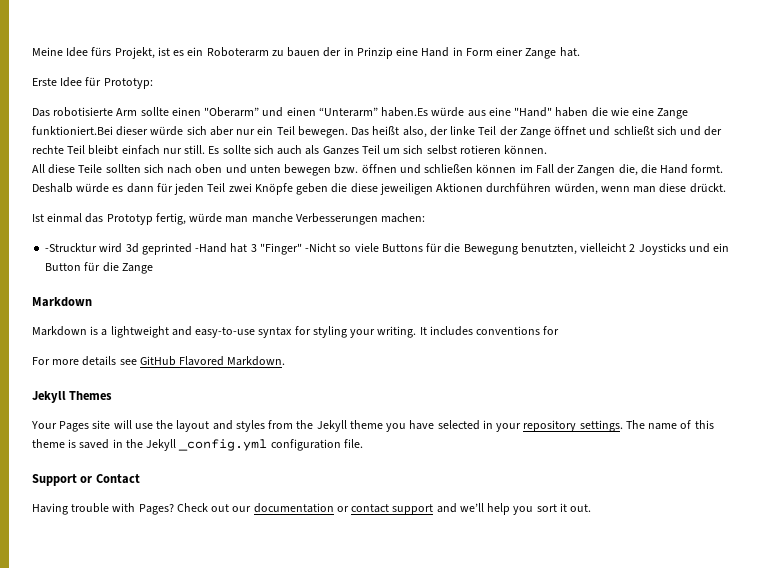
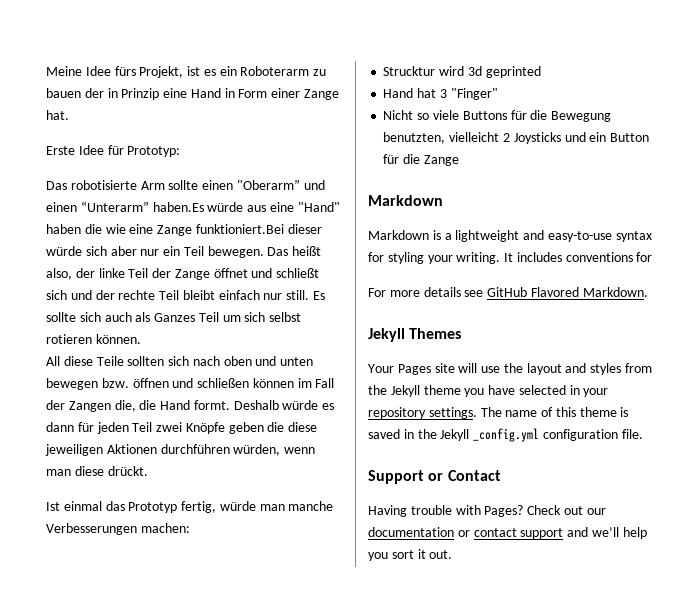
- -Strucktur wird 3d geprinted -Hand hat 3 "Finger" -Nicht so viele Buttons für die Bewegung benutzten, vielleicht 2 Joysticks und ein Button für die Zange
+ Strucktur wird 3d geprinted
+ Hand hat 3 "Finger"
+ Nicht so viele Buttons für die Bewegung benutzten, vielleicht 2 Joysticks und ein Button für die Zange

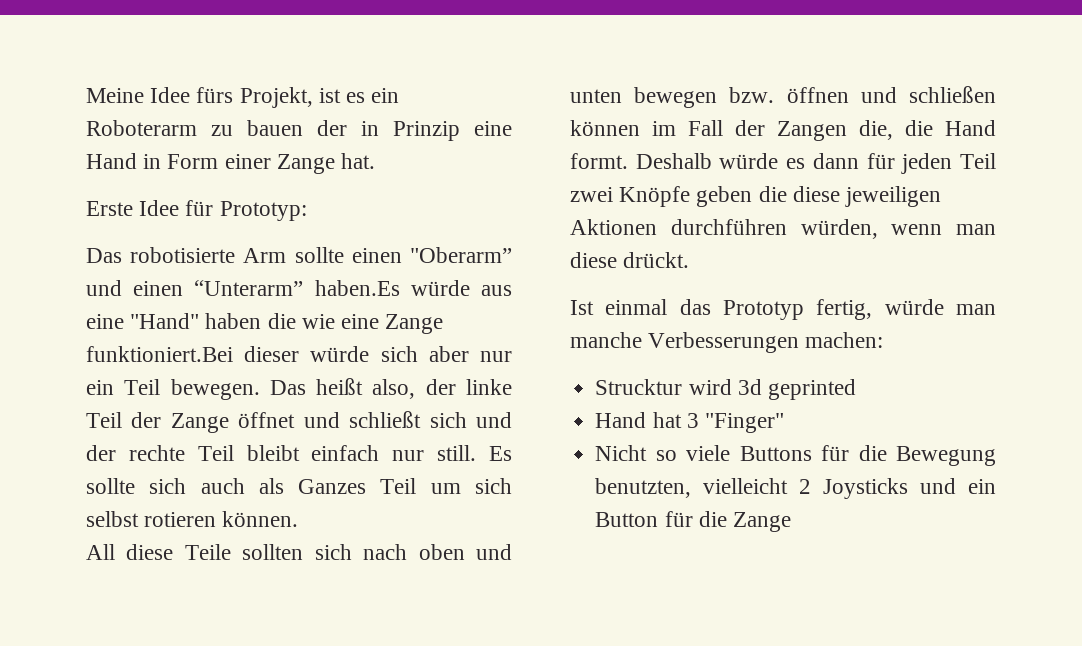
  Nicht so viele Buttons für die Bewegung benutzten, vielleicht 2 Joysticks und ein Button für die Zange
- Markdown
- Markdown is a lightweight and easy-to-use syntax for styling your writing. It includes conventions for
- For more details see GitHub Flavored Markdown.
- Jekyll Themes
- Your Pages site will use the layout and styles from the Jekyll theme you have selected in your repository settings. The name of this theme is saved in the Jekyll _config.yml configuration file.
- Support or Contact
- Having trouble with Pages? Check out our documentation or contact support and we’ll help you sort it out.

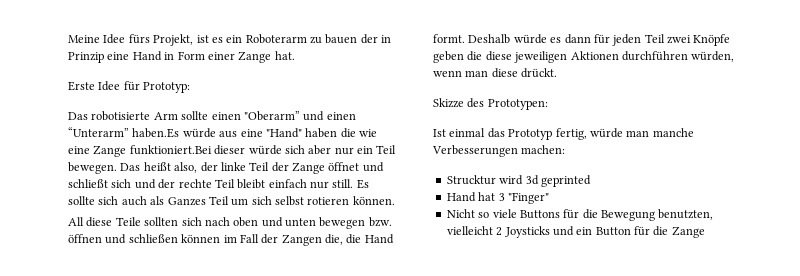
+ Skizze des Prototypen:

